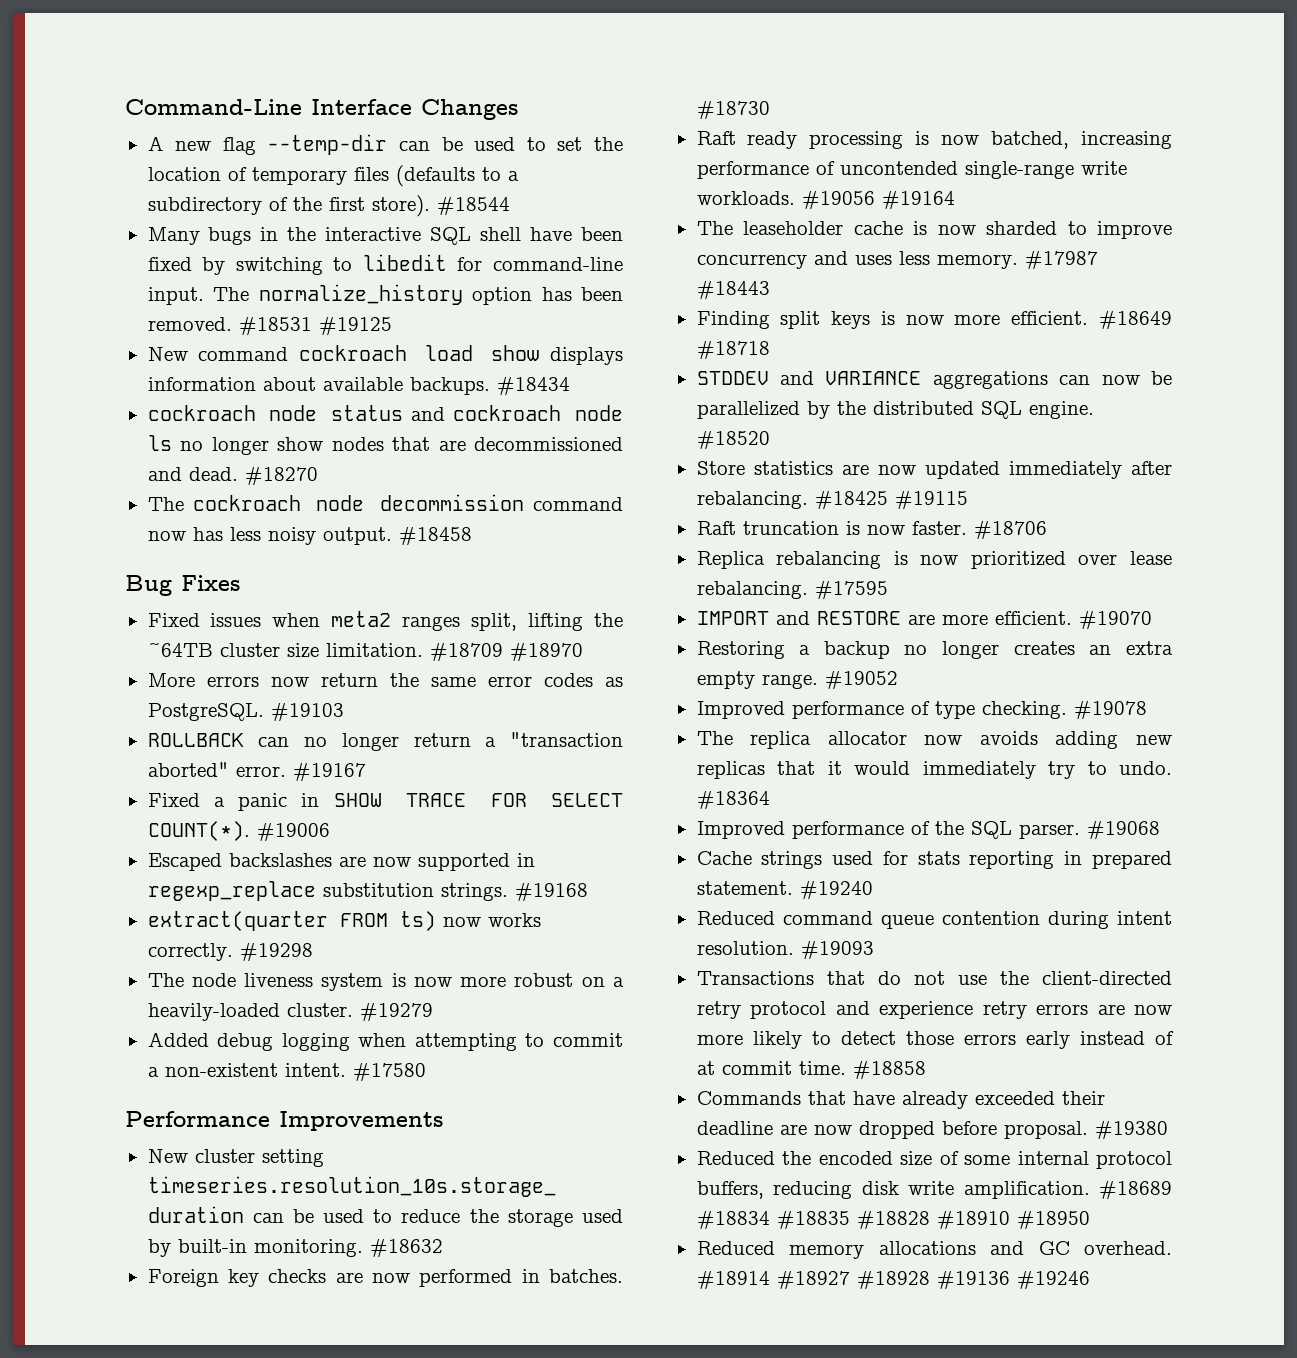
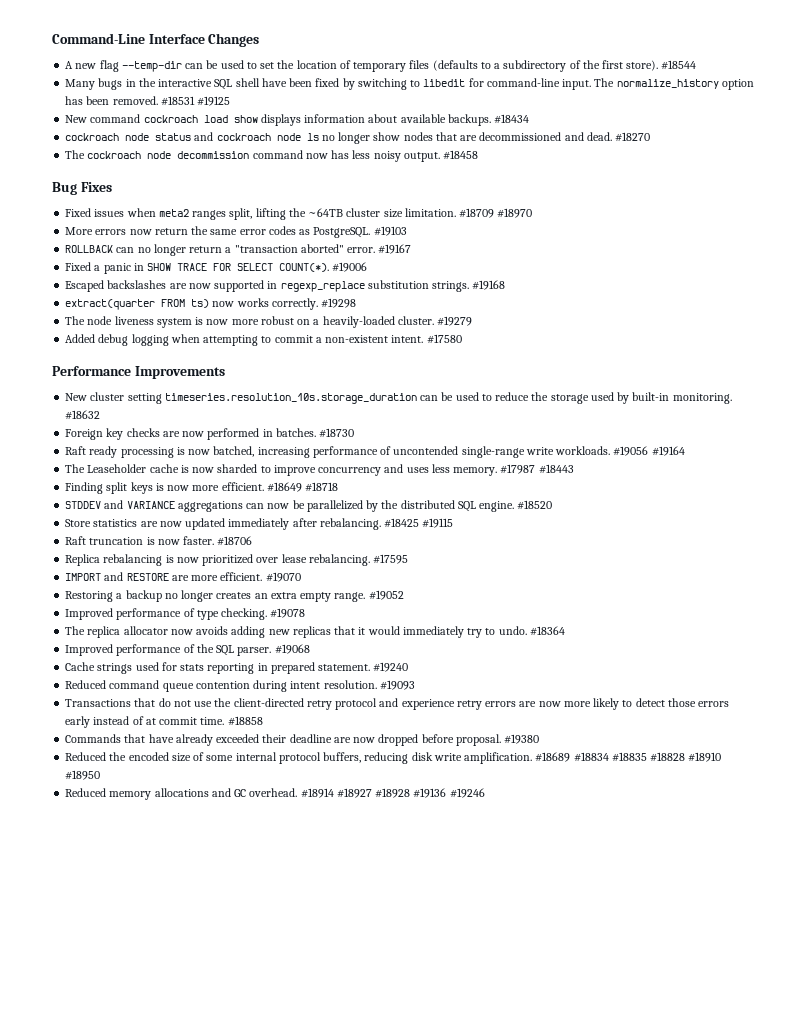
- The leaseholder cache is now sharded to improve concurrency and uses less memory.
+ The Leaseholder cache is now sharded to improve concurrency and uses less memory.

